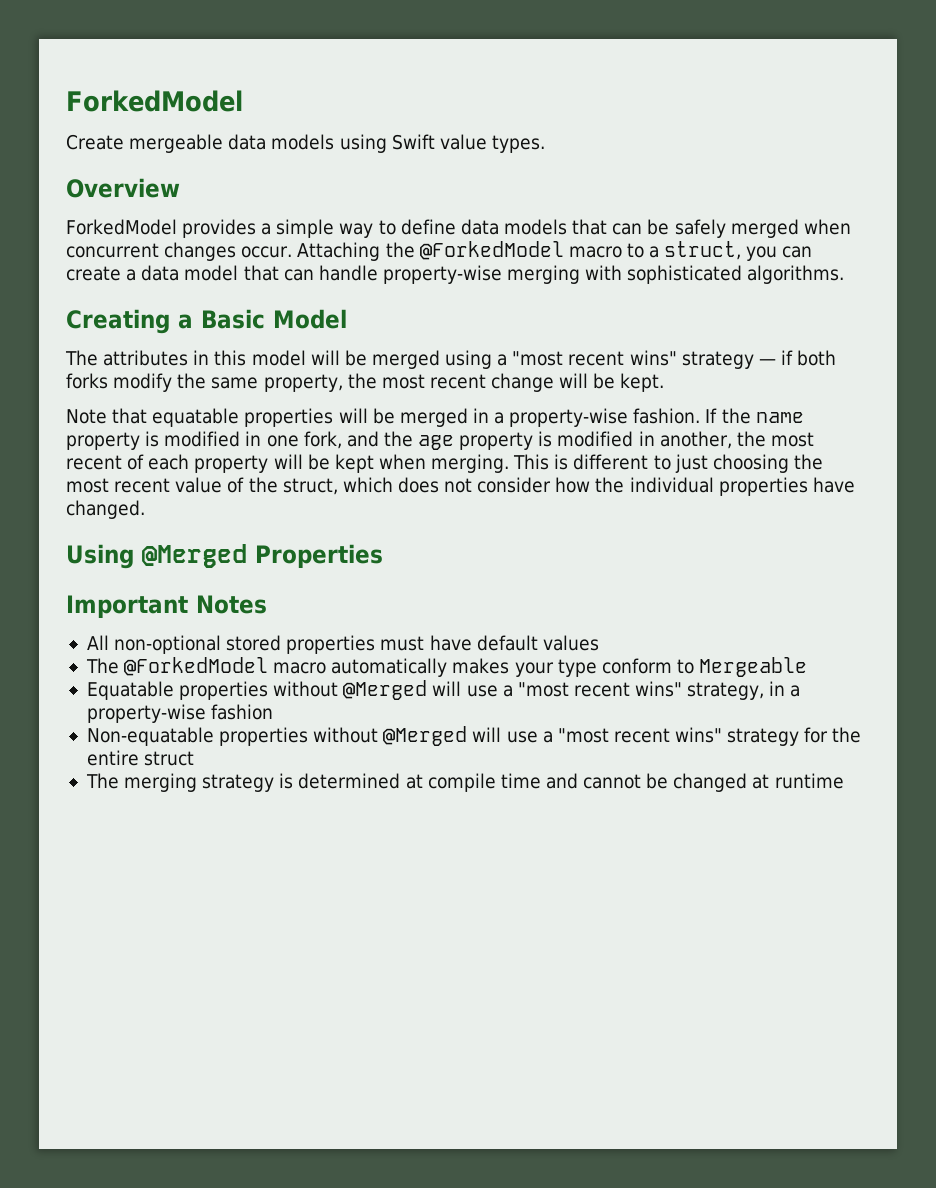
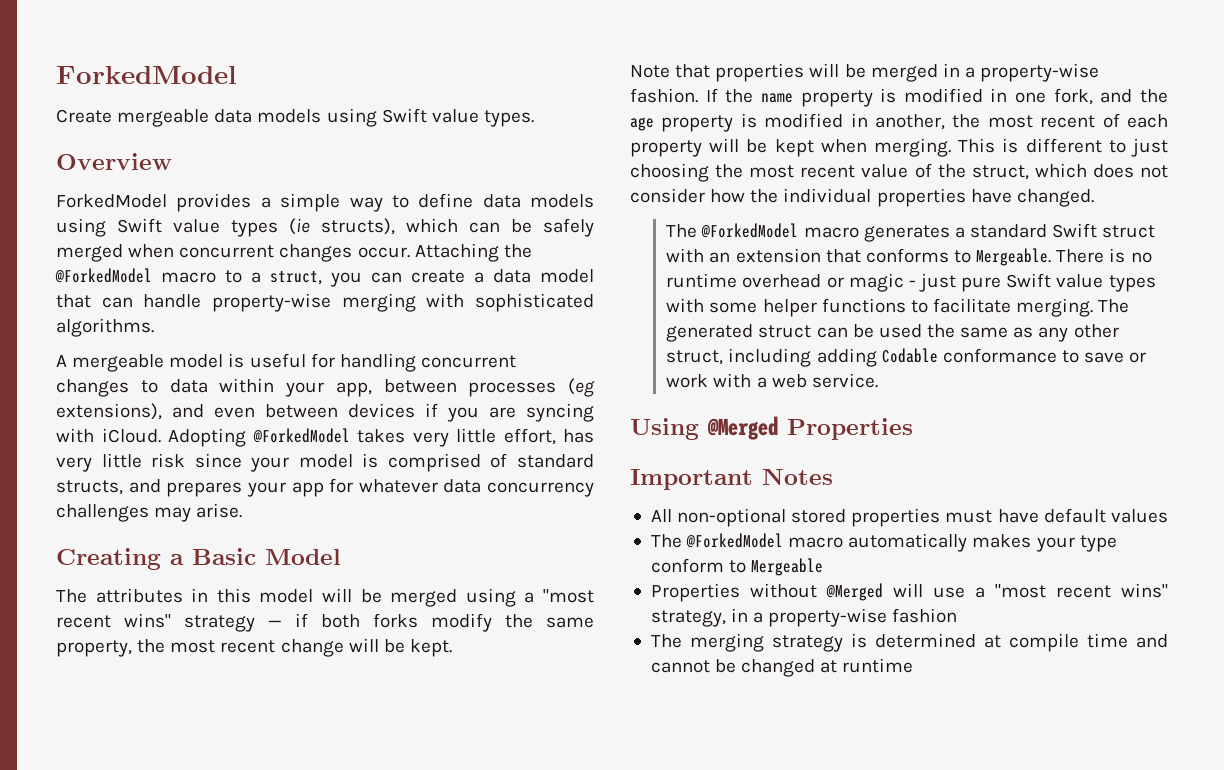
- ForkedModel provides a simple way to define data models that can be safely merged when concurrent changes occur.
+ ForkedModel provides a simple way to define data models using Swift value types (ie structs), which can be safely merged when concurrent changes occur.
+ A mergeable model is useful for handling concurrent changes to data within your app, between processes (eg extensions), and even between devices if you are syncing with iCloud. Adopting @ForkedModel takes very little effort, has very little risk since your model is comprised of standard structs, and prepares your app for whatever data concurrency challenges may arise.
- Note that equatable properties will be merged in a property-wise fashion.
+ Note that properties will be merged in a property-wise fashion.
+ The @ForkedModel macro generates a standard Swift struct with an extension that conforms to Mergeable. There is no runtime overhead or magic - just pure Swift value types with some helper functions to facilitate merging. The generated struct can be used the same as any other struct, including adding Codable conformance to save or work with a web service.
- Equatable properties without @Merged will use a "most recent wins" strategy, in a property-wise fashion
+ Properties without @Merged will use a "most recent wins" strategy, in a property-wise fashion
- Non-equatable properties without @Merged will use a "most recent wins" strategy for the entire struct

